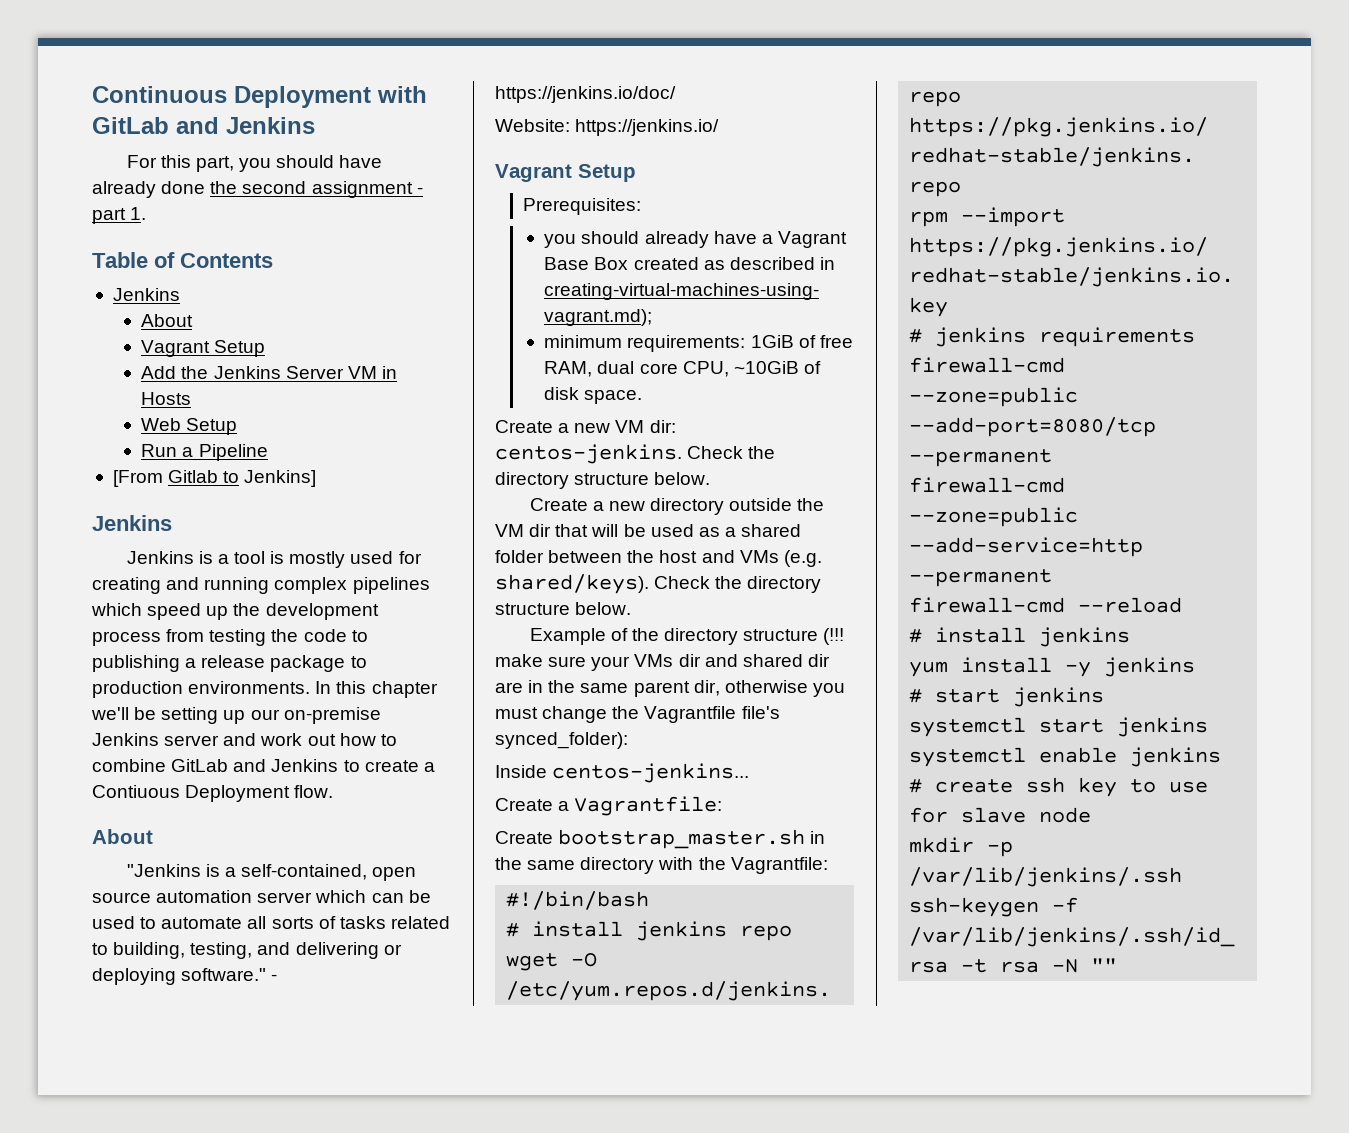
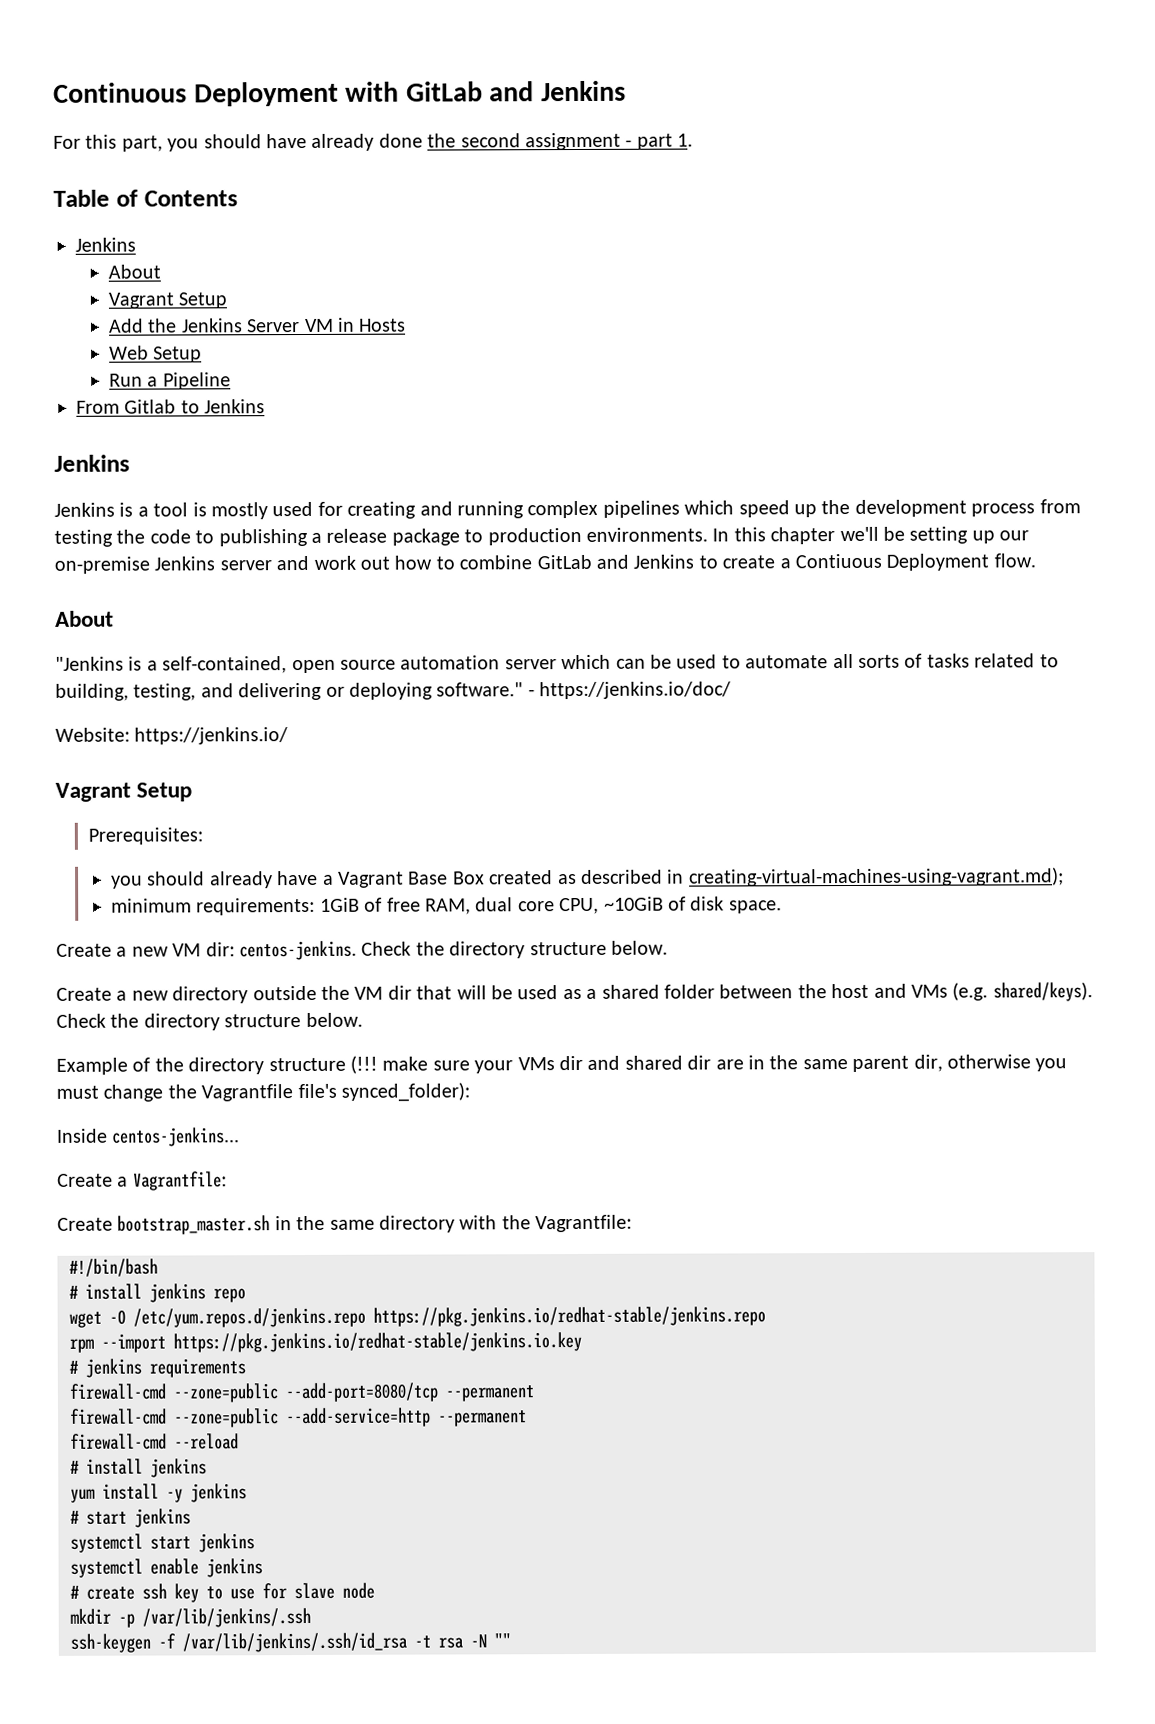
- [From Gitlab to Jenkins]
+ From Gitlab to Jenkins

